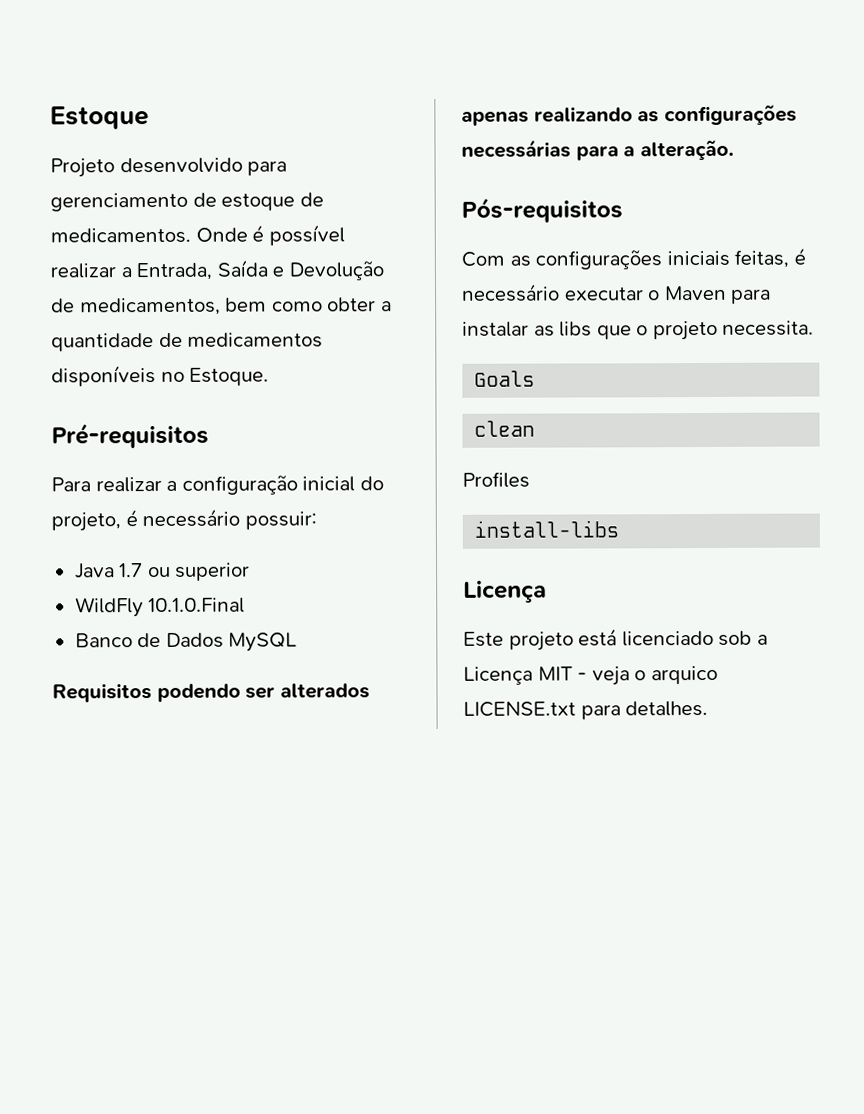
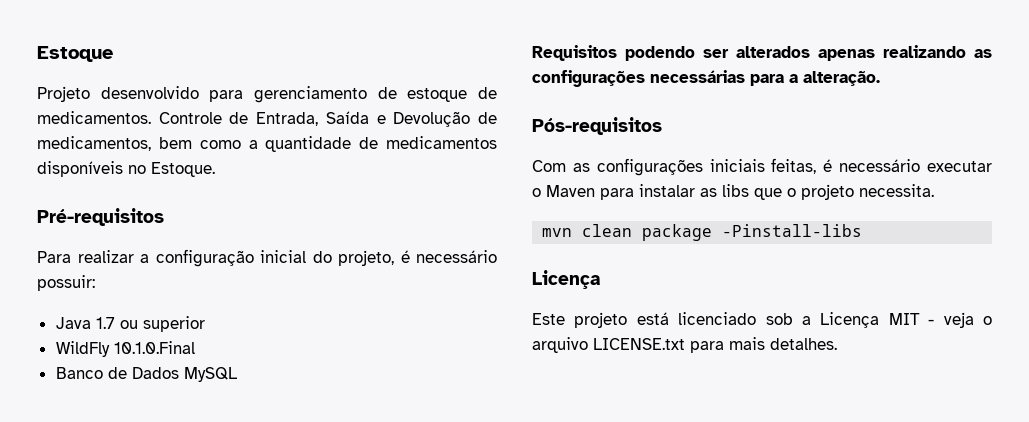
- Onde é possível realizar a Entrada, Saída e Devolução de medicamentos, bem como obter a quantidade de medicamentos disponíveis no Estoque.
+ Controle de Entrada, Saída e Devolução de medicamentos, bem como a quantidade de medicamentos disponíveis no Estoque.
- Goals
- clean
- Profiles
- install-libs
+ mvn clean package -Pinstall-libs
- Este projeto está licenciado sob a Licença MIT - veja o arquico LICENSE.txt para detalhes.
+ Este projeto está licenciado sob a Licença MIT - veja o arquivo LICENSE.txt para mais detalhes.

